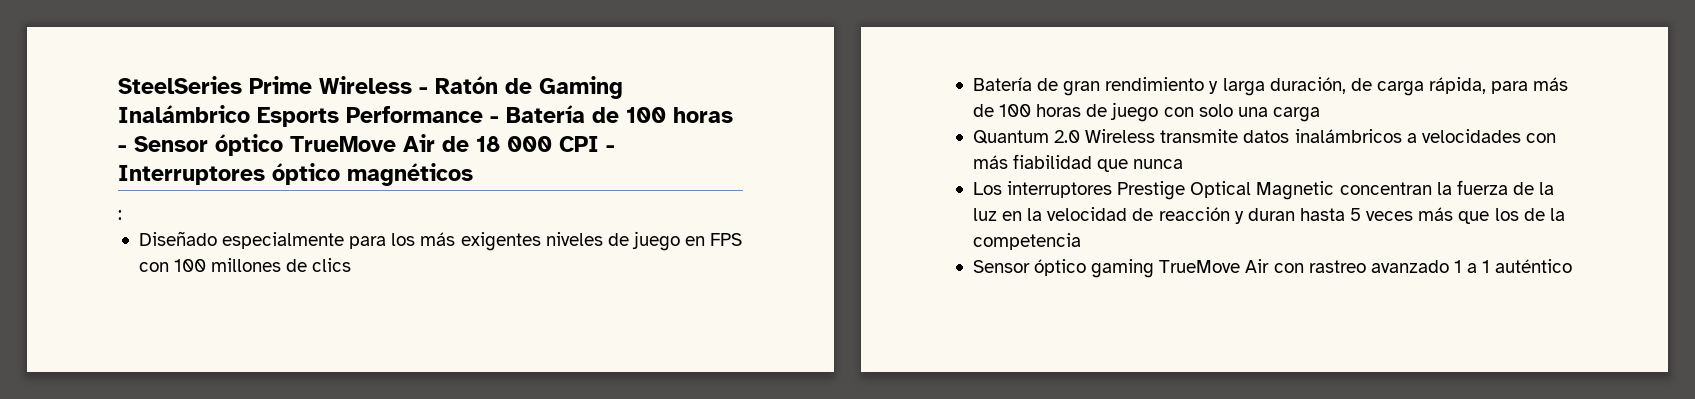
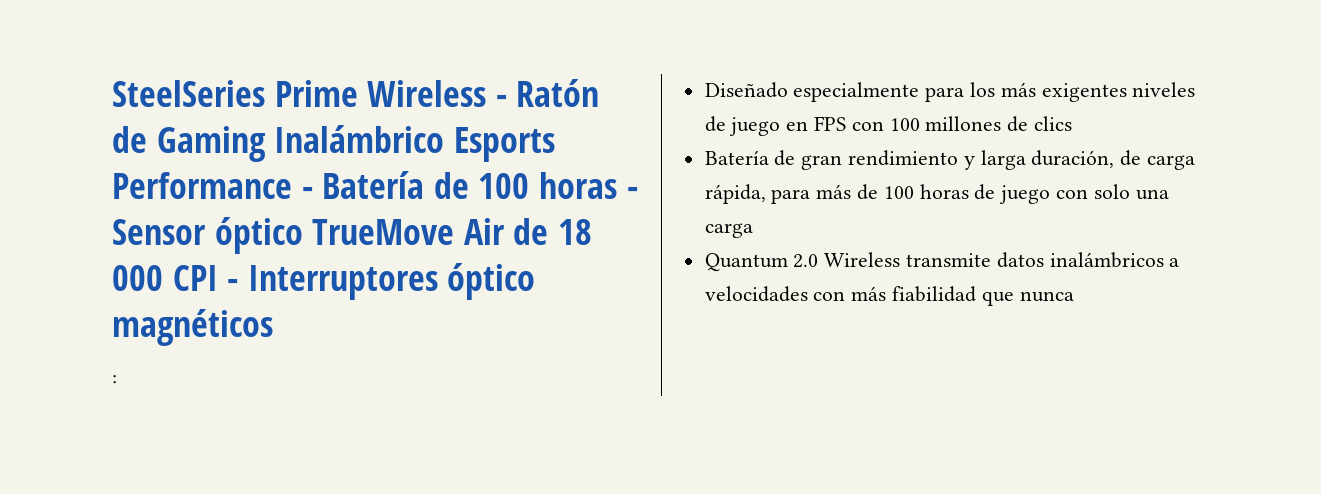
- Los interruptores Prestige Optical Magnetic concentran la fuerza de la luz en la velocidad de reacción y duran hasta 5 veces más que los de la competencia
- Sensor óptico gaming TrueMove Air con rastreo avanzado 1 a 1 auténtico

